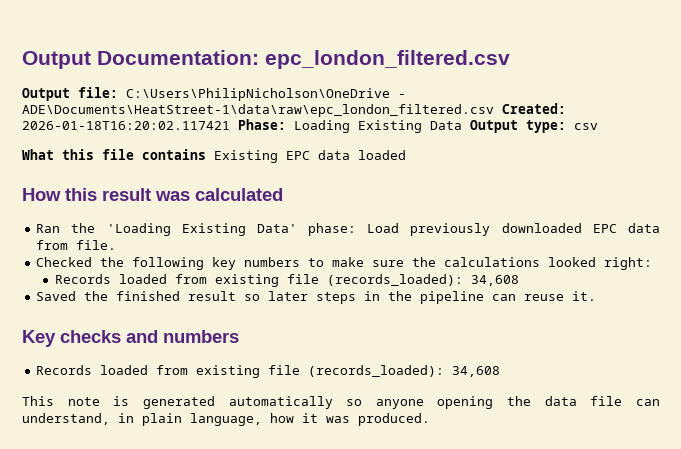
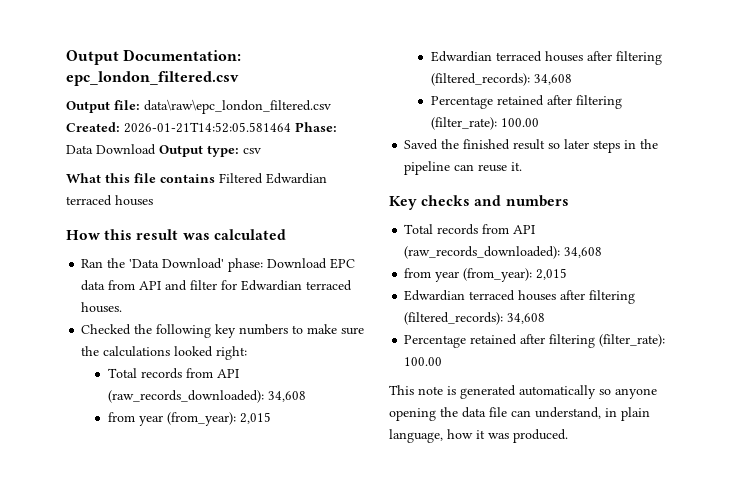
- Output file: C:\Users\PhilipNicholson\OneDrive - ADE\Documents\HeatStreet-1\data\raw\epc_london_filtered.csv Created: 2026-01-18T16:20:02.117421 Phase: Loading Existing Data Output type: csv
+ Output file: data\raw\epc_london_filtered.csv Created: 2026-01-21T14:52:05.581464 Phase: Data Download Output type: csv
- What this file contains Existing EPC data loaded
+ What this file contains Filtered Edwardian terraced houses
- Ran the 'Loading Existing Data' phase: Load previously downloaded EPC data from file.
+ Ran the 'Data Download' phase: Download EPC data from API and filter for Edwardian terraced houses.
  Checked the following key numbers to make sure the calculations looked right:
- Records loaded from existing file (records_loaded): 34,608
+ Total records from API (raw_records_downloaded): 34,608
+ from year (from_year): 2,015
+ Edwardian terraced houses after filtering (filtered_records): 34,608
+ Percentage retained after filtering (filter_rate): 100.00
  Key checks and numbers
- Records loaded from existing file (records_loaded): 34,608
+ Total records from API (raw_records_downloaded): 34,608
+ from year (from_year): 2,015
+ Edwardian terraced houses after filtering (filtered_records): 34,608
+ Percentage retained after filtering (filter_rate): 100.00

